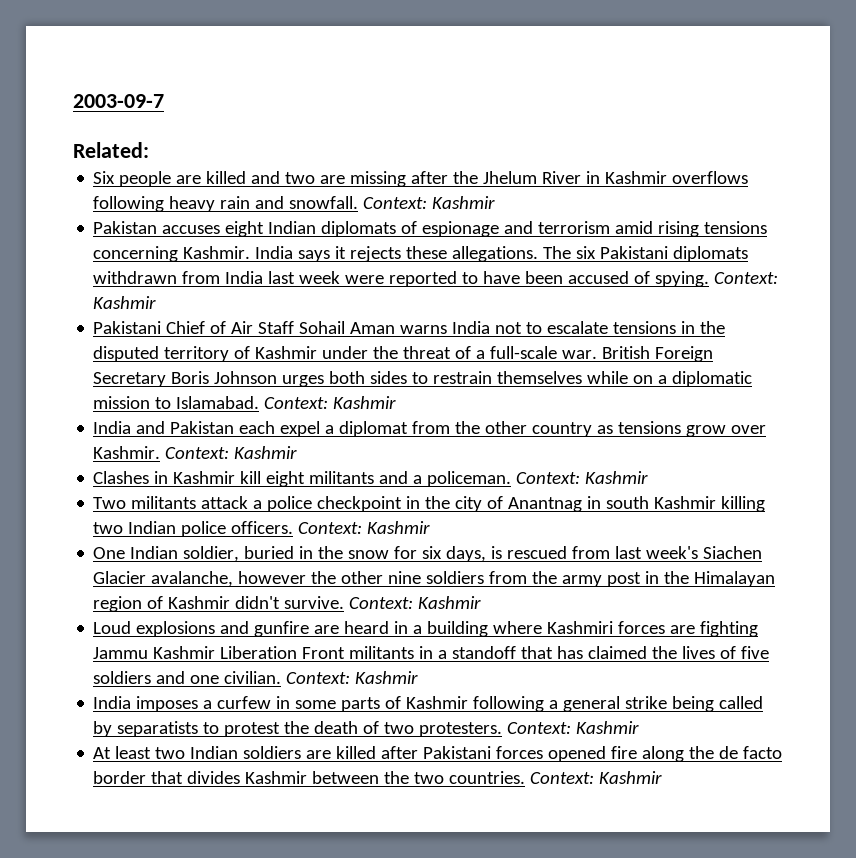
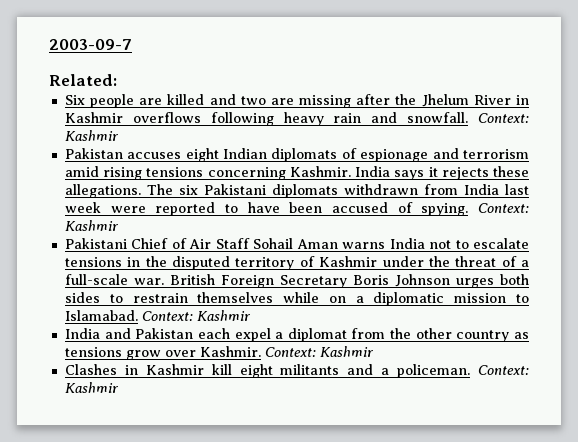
- Two militants attack a police checkpoint in the city of Anantnag in south Kashmir killing two Indian police officers. Context: Kashmir
- One Indian soldier, buried in the snow for six days, is rescued from last week's Siachen Glacier avalanche, however the other nine soldiers from the army post in the Himalayan region of Kashmir didn't survive. Context: Kashmir
- Loud explosions and gunfire are heard in a building where Kashmiri forces are fighting Jammu Kashmir Liberation Front militants in a standoff that has claimed the lives of five soldiers and one civilian. Context: Kashmir
- India imposes a curfew in some parts of Kashmir following a general strike being called by separatists to protest the death of two protesters. Context: Kashmir
- At least two Indian soldiers are killed after Pakistani forces opened fire along the de facto border that divides Kashmir between the two countries. Context: Kashmir

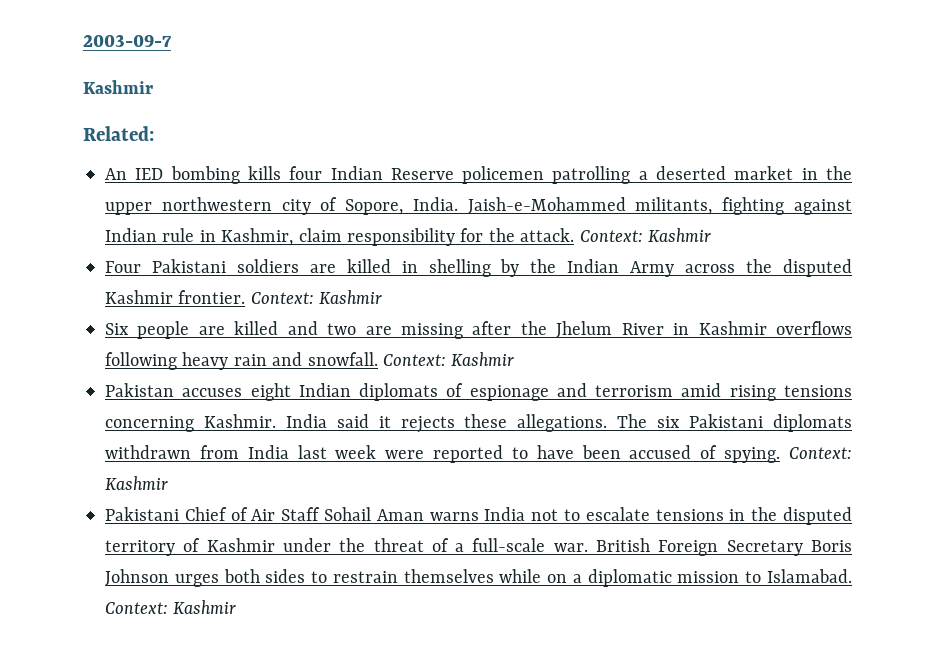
  2003-09-7
+ Kashmir
+ An IED bombing kills four Indian Reserve policemen patrolling a deserted market in the upper northwestern city of Sopore, India. Jaish-e-Mohammed militants, fighting against Indian rule in Kashmir, claim responsibility for the attack. Context: Kashmir
+ Four Pakistani soldiers are killed in shelling by the Indian Army across the disputed Kashmir frontier. Context: Kashmir
- India says it rejects these allegations.
+ India said it rejects these allegations.
- India and Pakistan each expel a diplomat from the other country as tensions grow over Kashmir. Context: Kashmir
- Clashes in Kashmir kill eight militants and a policeman. Context: Kashmir

